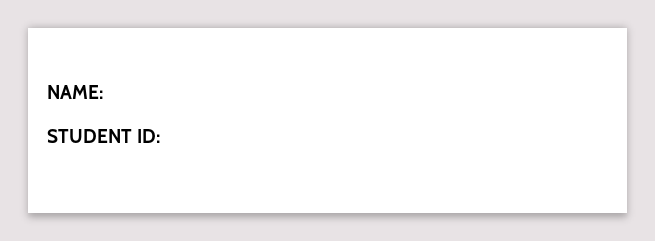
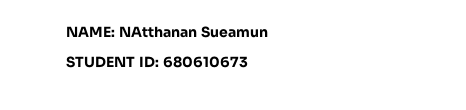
- NAME:
+ NAME: NAtthanan Sueamun
- STUDENT ID:
+ STUDENT ID: 680610673

